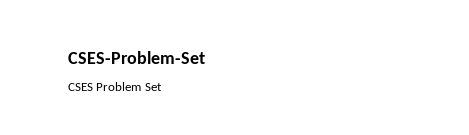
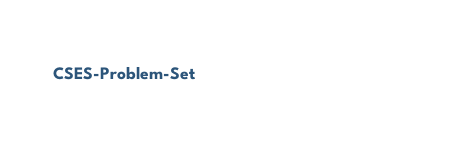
- CSES Problem Set

